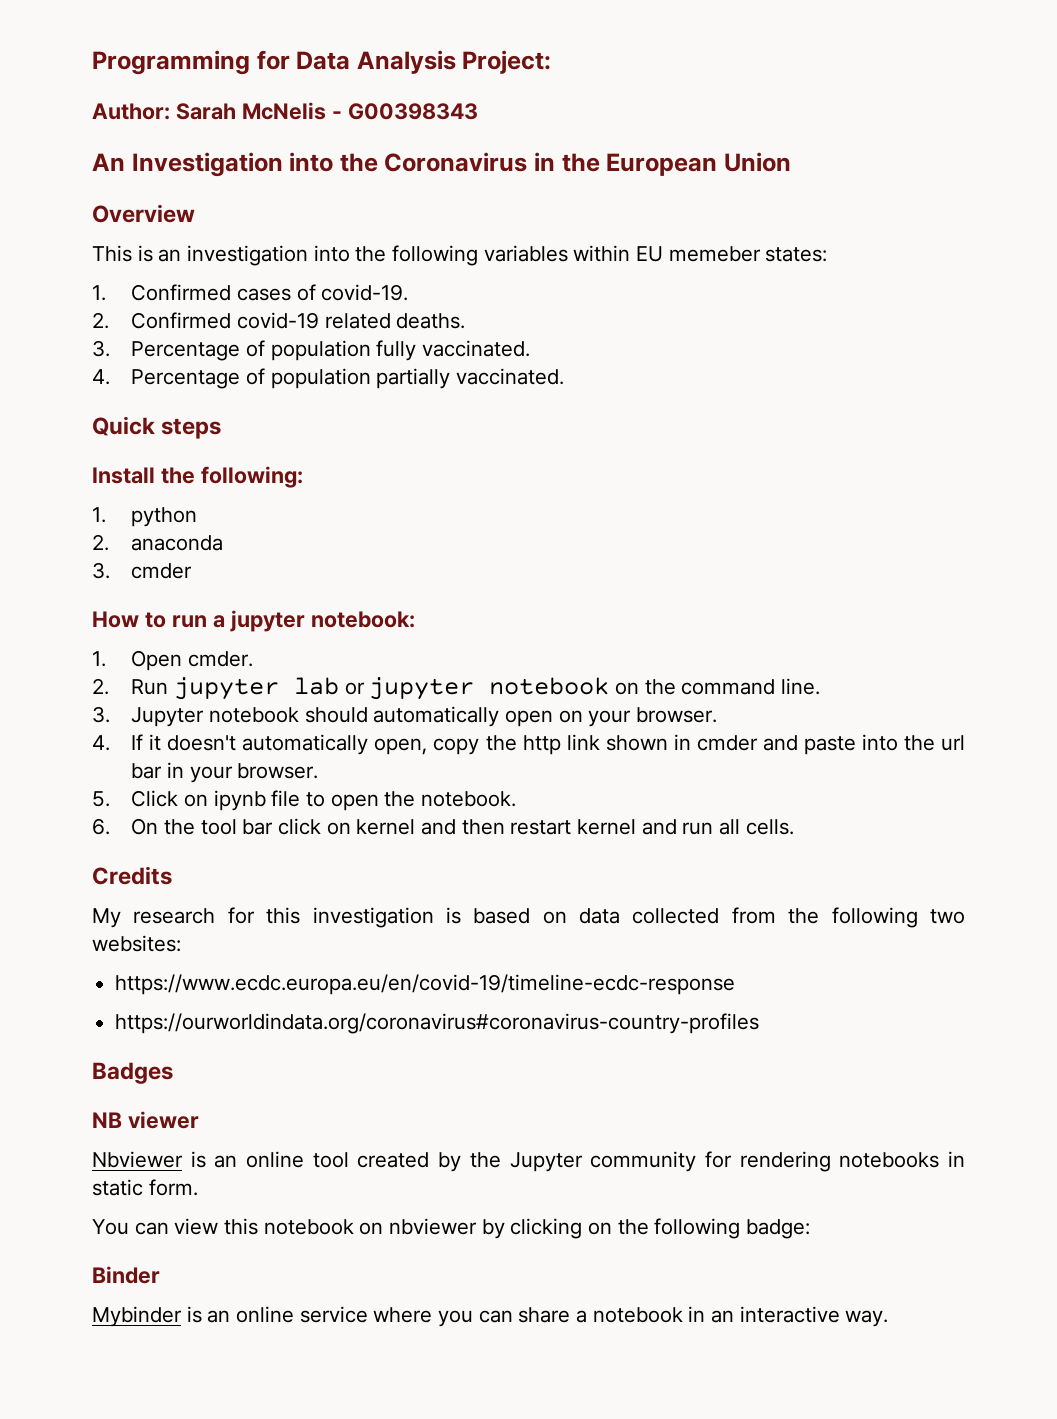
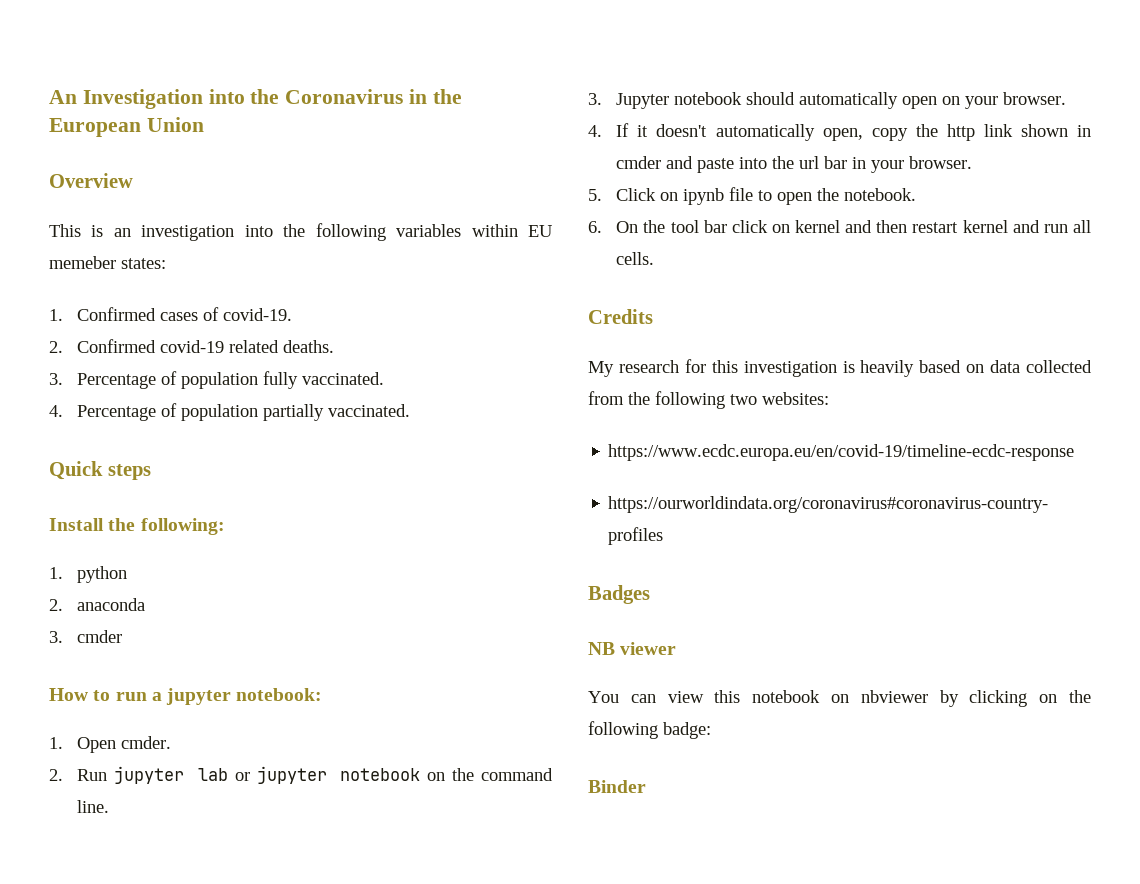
- Programming for Data Analysis Project:
- Author: Sarah McNelis - G00398343
- My research for this investigation is based on data collected from the following two websites:
+ My research for this investigation is heavily based on data collected from the following two websites:
- Nbviewer is an online tool created by the Jupyter community for rendering notebooks in static form.
- Mybinder is an online service where you can share a notebook in an interactive way.

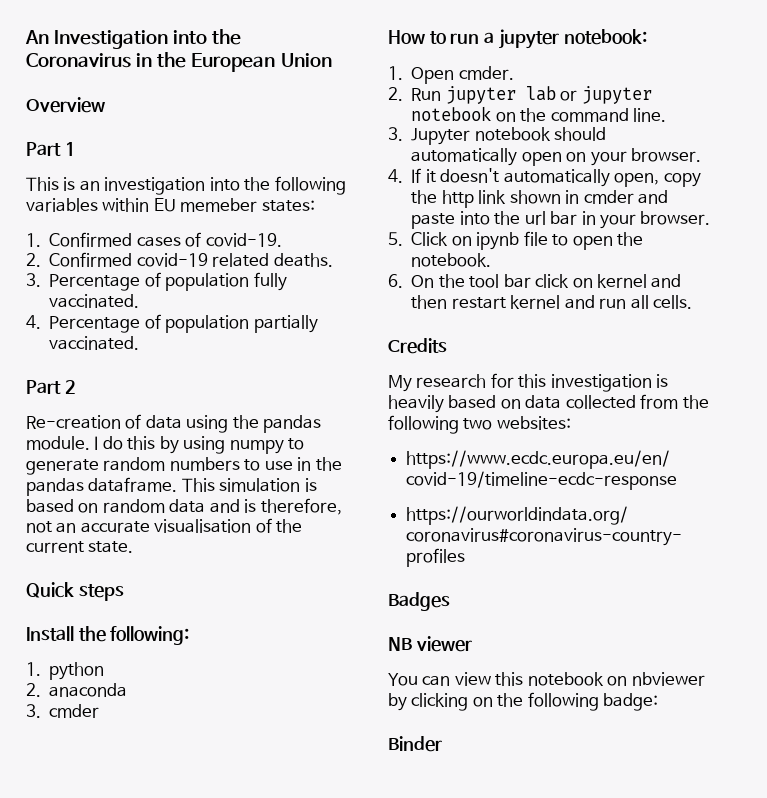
+ Part 1
+ Part 2
+ Re-creation of data using the pandas module. I do this by using numpy to generate random numbers to use in the pandas dataframe. This simulation is based on random data and is therefore, not an accurate visualisation of the current state.

